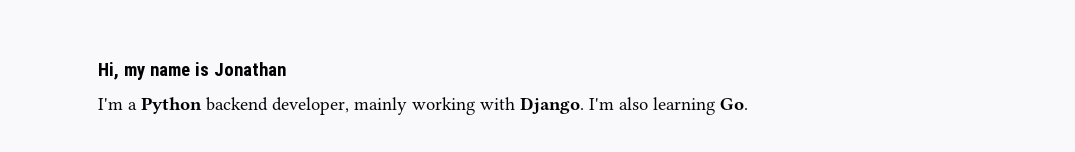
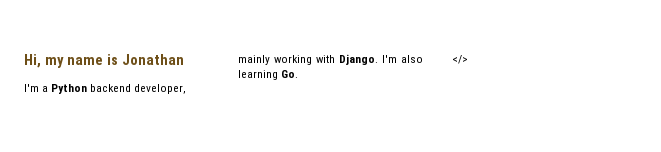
+ </>

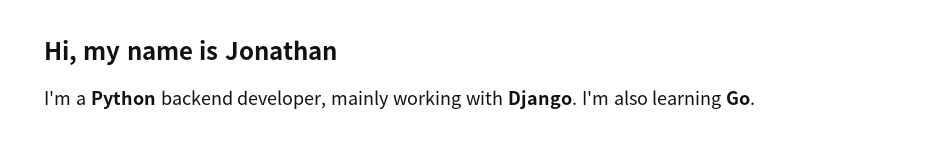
- </>

